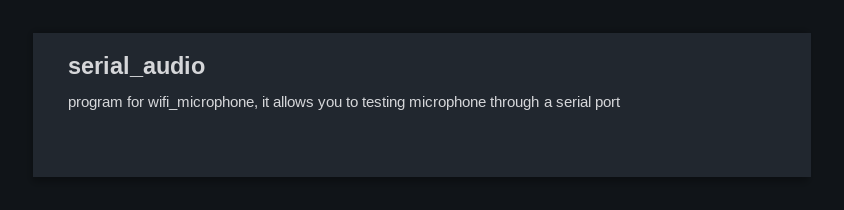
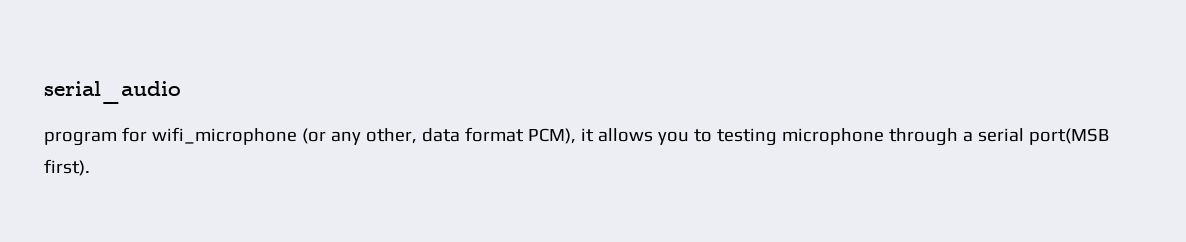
- program for wifi_microphone, it allows you to testing microphone through a serial port
+ program for wifi_microphone (or any other, data format PCM), it allows you to testing microphone through a serial port(MSB first).

